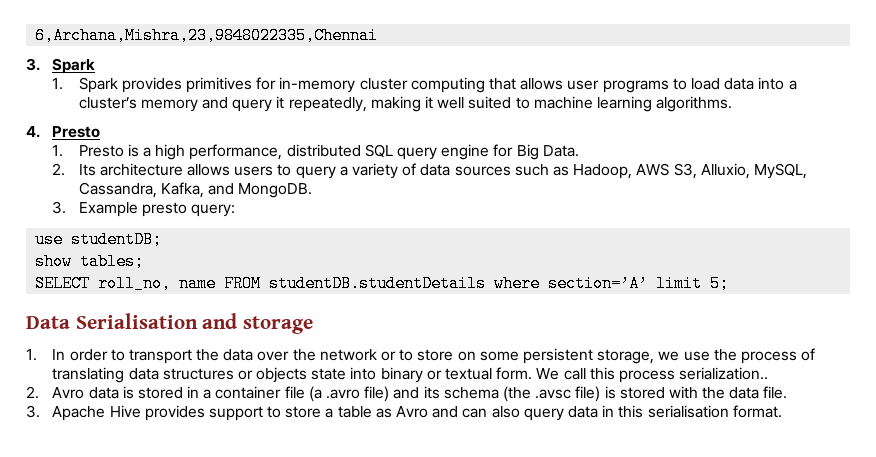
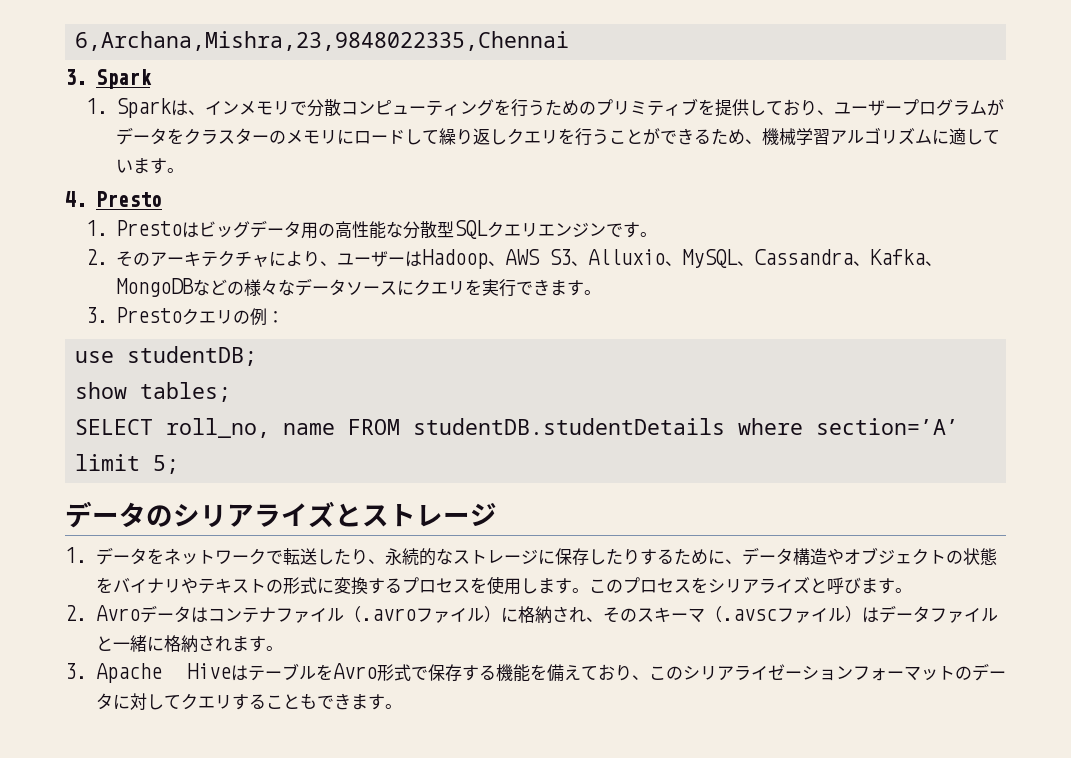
- 1. Spark provides primitives for in-memory cluster computing that allows user programs to load data into a cluster’s memory and query it repeatedly, making it well suited to machine learning algorithms.
+ 1. Sparkは、インメモリで分散コンピューティングを行うためのプリミティブを提供しており、ユーザープログラムがデータをクラスターのメモリにロードして繰り返しクエリを行うことができるため、機械学習アルゴリズムに適しています。
  4. Presto
- 1. Presto is a high performance, distributed SQL query engine for Big Data.
- 2. Its architecture allows users to query a variety of data sources such as Hadoop, AWS S3, Alluxio, MySQL, Cassandra, Kafka, and MongoDB.
- 3. Example presto query:
+ 1. Prestoはビッグデータ用の高性能な分散型SQLクエリエンジンです。
+ 2.そのアーキテクチャにより、ユーザーはHadoop、AWS S3、Alluxio、MySQL、Cassandra、Kafka、MongoDBなどの様々なデータソースにクエリを実行できます。
+ 3. Prestoクエリの例：
- Data Serialisation and storage
- 1. In order to transport the data over the network or to store on some persistent storage, we use the process of translating data structures or objects state into binary or textual form. We call this process serialization..
- 2. Avro data is stored in a container file (a .avro file) and its schema (the .avsc file) is stored with the data file.
- 3. Apache Hive provides support to store a table as Avro and can also query data in this serialisation format.
+ データのシリアライズとストレージ
+ 1.データをネットワークで転送したり、永続的なストレージに保存したりするために、データ構造やオブジェクトの状態をバイナリやテキストの形式に変換するプロセスを使用します。このプロセスをシリアライズと呼びます。
+ 2. Avroデータはコンテナファイル（.avroファイル）に格納され、そのスキーマ（.avscファイル）はデータファイルと一緒に格納されます。
+ 3. Apache HiveはテーブルをAvro形式で保存する機能を備えており、このシリアライゼーションフォーマットのデータに対してクエリすることもできます。

